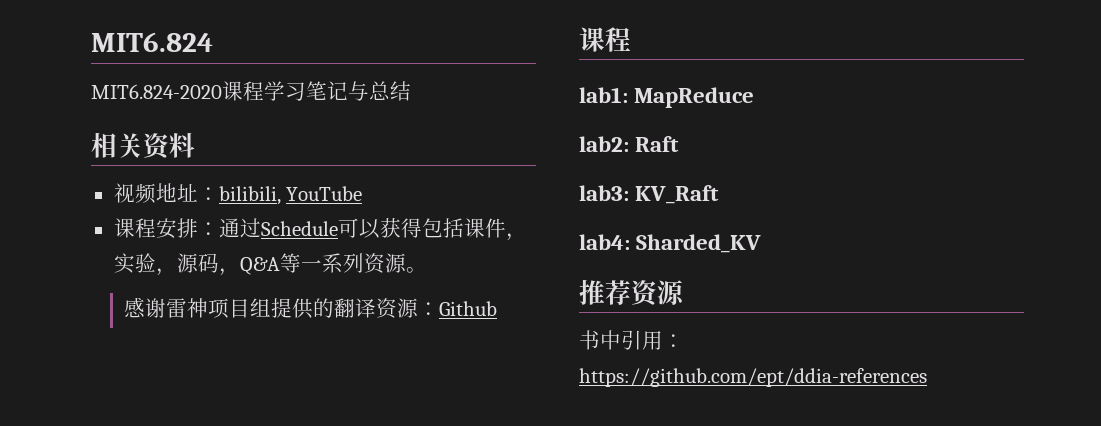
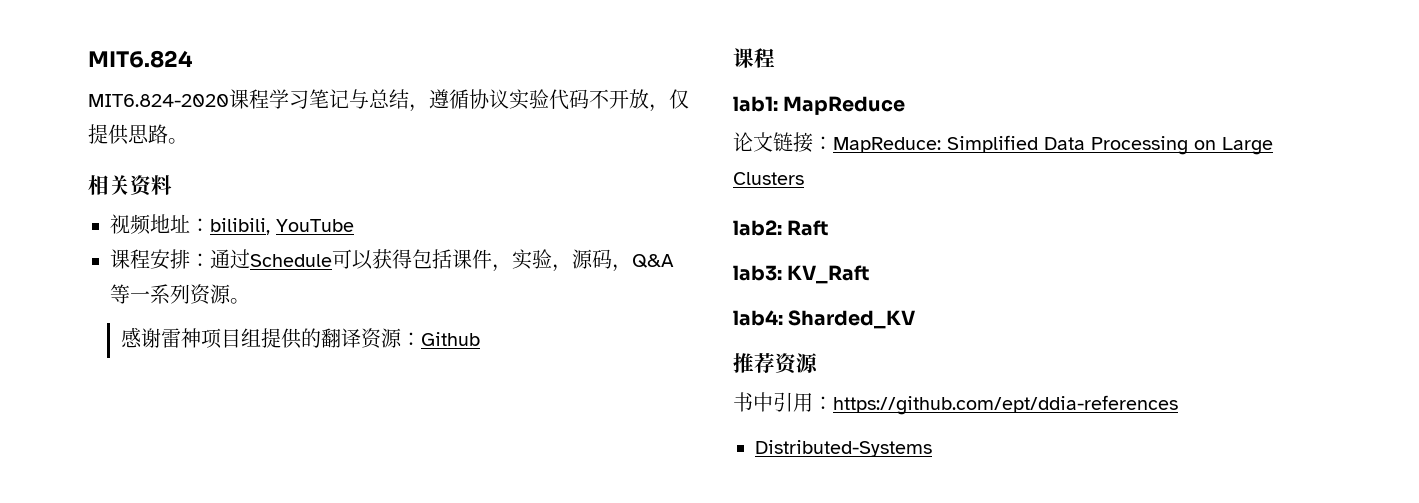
- MIT6.824-2020课程学习笔记与总结
+ MIT6.824-2020课程学习笔记与总结，遵循协议实验代码不开放，仅提供思路。
+ 论文链接：MapReduce: Simplified Data Processing on Large Clusters
+ Distributed-Systems

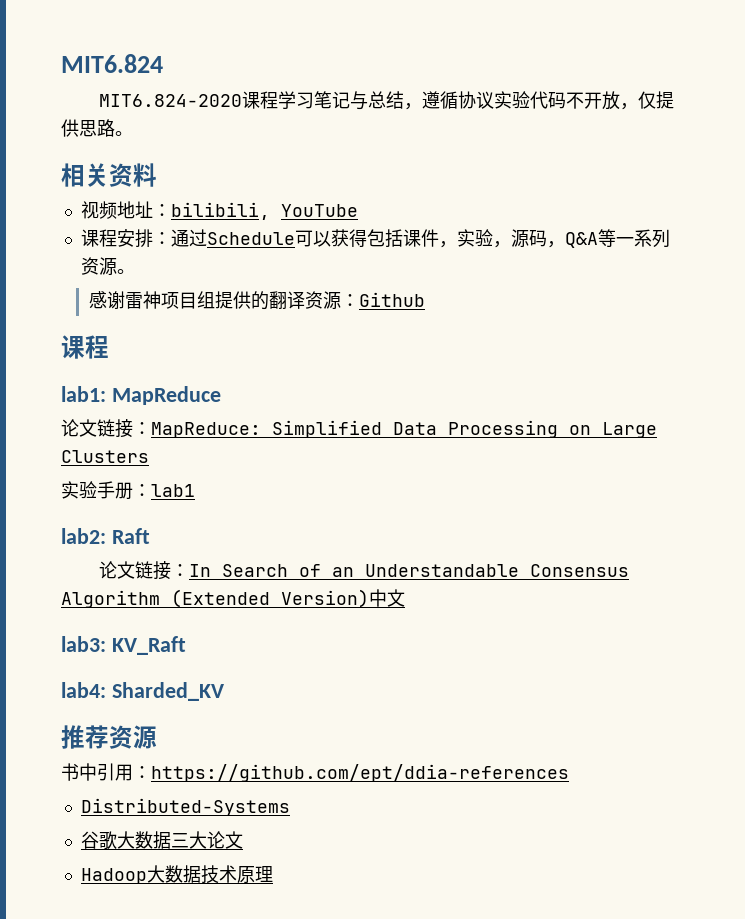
+ 实验手册：lab1
+ 论文链接：In Search of an Understandable Consensus Algorithm (Extended Version)中文
+ 谷歌大数据三大论文
+ Hadoop大数据技术原理

